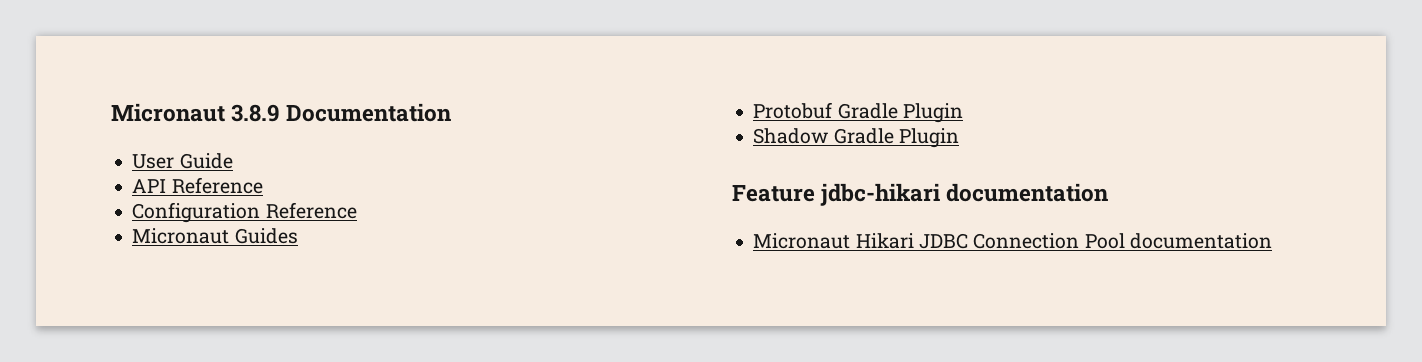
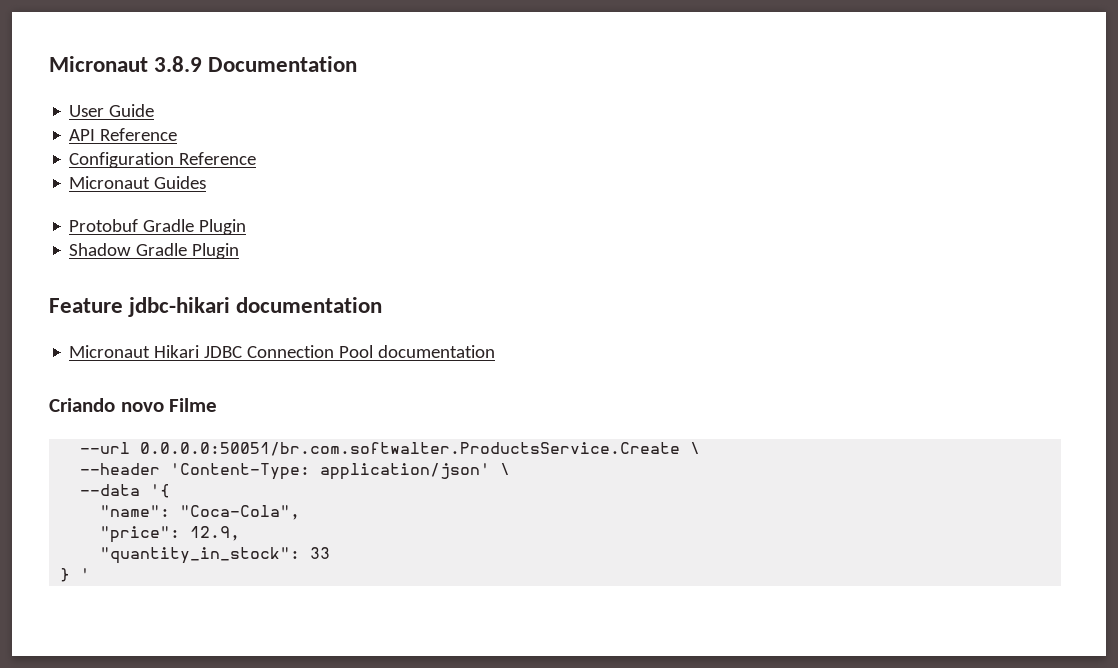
+ Criando novo Filme
+ --url 0.0.0.0:50051/br.com.softwalter.ProductsService.Create \
+ --header 'Content-Type: application/json' \
+ --data '{
+ "name": "Coca-Cola",
+ "price": 12.9,
+ "quantity_in_stock": 33
+ } '

